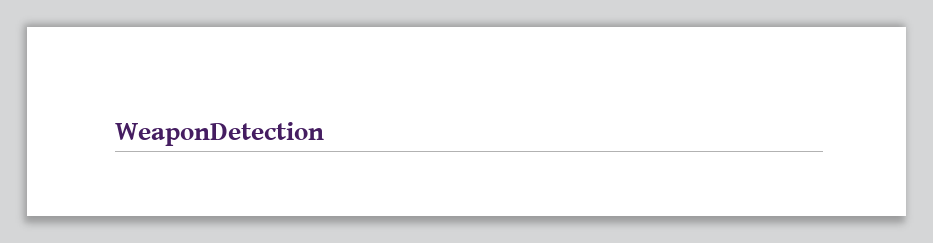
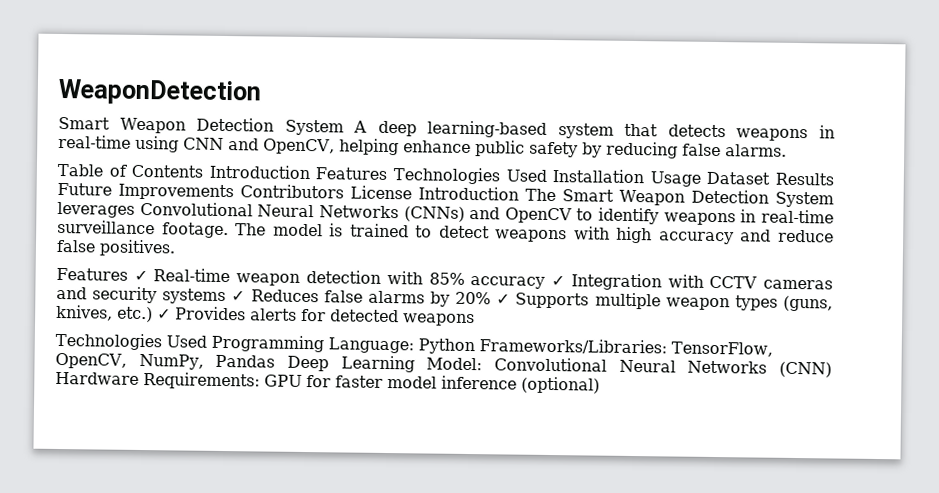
+ Smart Weapon Detection System A deep learning-based system that detects weapons in real-time using CNN and OpenCV, helping enhance public safety by reducing false alarms.
+ Table of Contents Introduction Features Technologies Used Installation Usage Dataset Results Future Improvements Contributors License Introduction The Smart Weapon Detection System leverages Convolutional Neural Networks (CNNs) and OpenCV to identify weapons in real-time surveillance footage. The model is trained to detect weapons with high accuracy and reduce false positives.
+ Features ✓ Real-time weapon detection with 85% accuracy ✓ Integration with CCTV cameras and security systems ✓ Reduces false alarms by 20% ✓ Supports multiple weapon types (guns, knives, etc.) ✓ Provides alerts for detected weapons
+ Technologies Used Programming Language: Python Frameworks/Libraries: TensorFlow, OpenCV, NumPy, Pandas Deep Learning Model: Convolutional Neural Networks (CNN) Hardware Requirements: GPU for faster model inference (optional)

